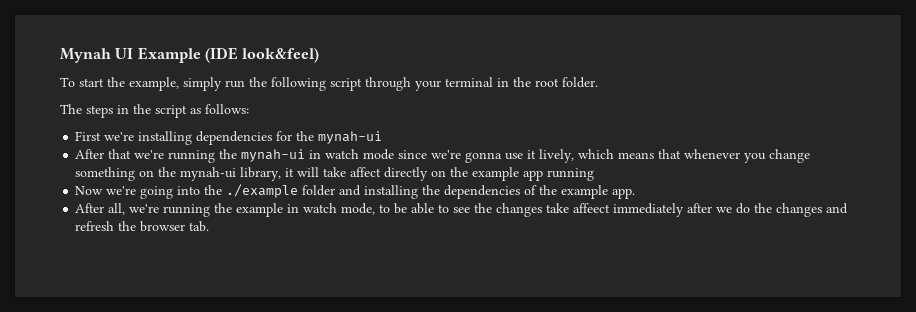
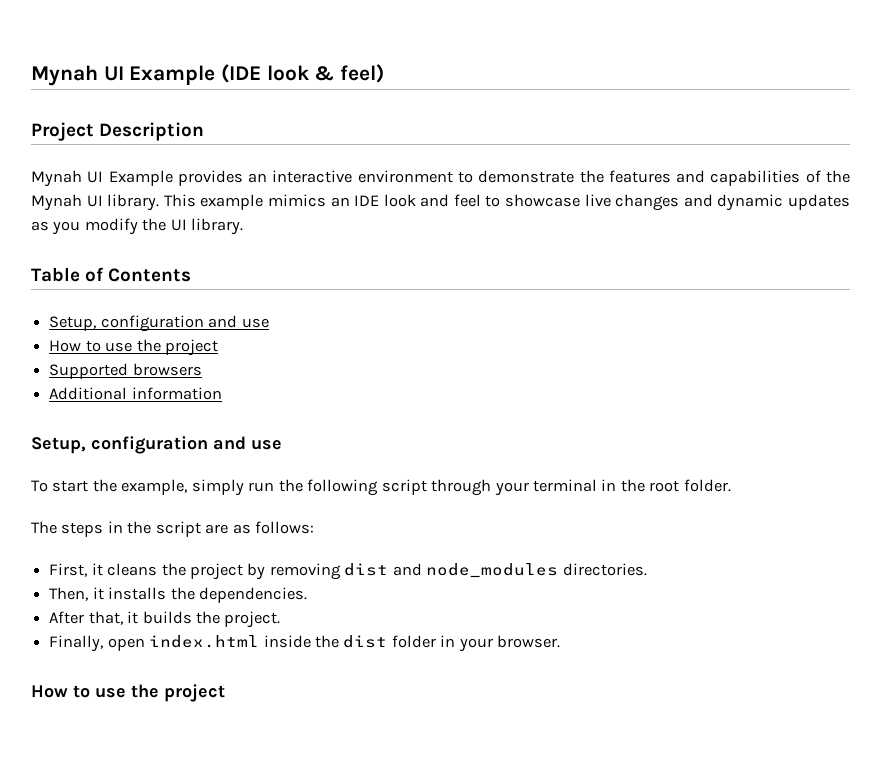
- Mynah UI Example (IDE look&feel)
+ Mynah UI Example (IDE look & feel)
+ Project Description
+ Mynah UI Example provides an interactive environment to demonstrate the features and capabilities of the Mynah UI library. This example mimics an IDE look and feel to showcase live changes and dynamic updates as you modify the UI library.
+ Table of Contents
+ Setup, configuration and use
+ How to use the project
+ Supported browsers
+ Additional information
+ Setup, configuration and use
- The steps in the script as follows:
+ The steps in the script are as follows:
- First we're installing dependencies for the mynah-ui
- After that we're running the mynah-ui in watch mode since we're gonna use it lively, which means that whenever you change something on the mynah-ui library, it will take affect directly on the example app running
- Now we're going into the ./example folder and installing the dependencies of the example app.
- After all, we're running the example in watch mode, to be able to see the changes take affeect immediately after we do the changes and refresh the browser tab.
+ First, it cleans the project by removing dist and node_modules directories.
+ Then, it installs the dependencies.
+ After that, it builds the project.
+ Finally, open index.html inside the dist folder in your browser.
+ How to use the project

